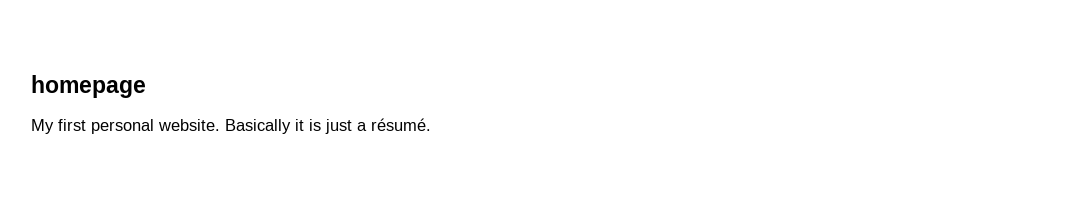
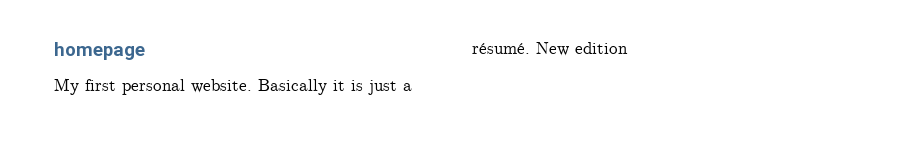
+ New edition

